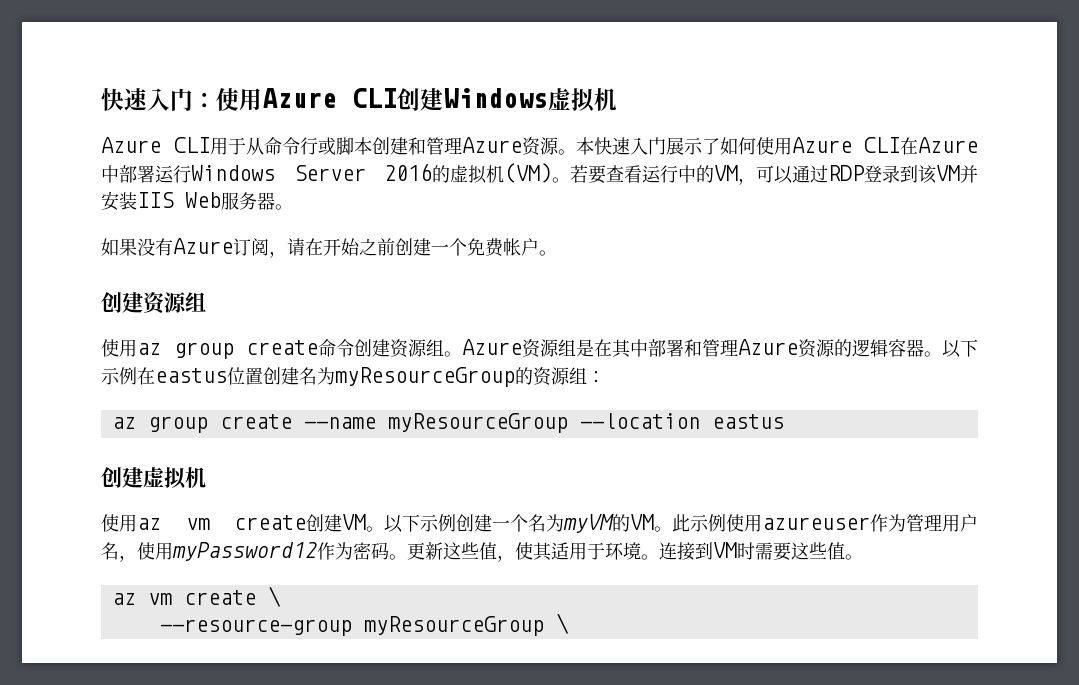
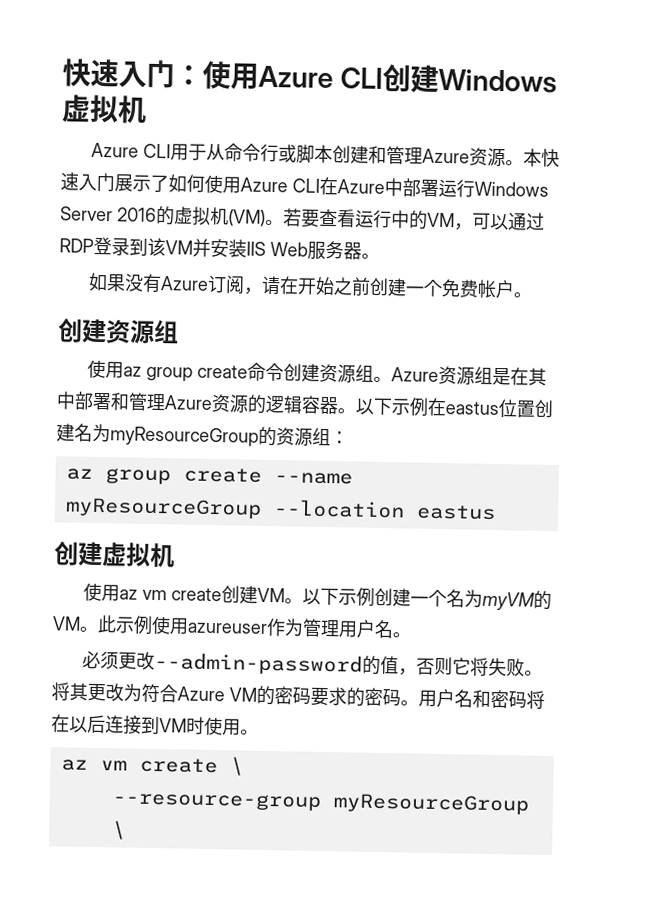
- 此示例使用azureuser作为管理用户名，使用myPassword12作为密码。更新这些值，使其适用于环境。连接到VM时需要这些值。
+ 此示例使用azureuser作为管理用户名。
+ 必须更改--admin-password的值，否则它将失败。将其更改为符合Azure VM的密码要求的密码。用户名和密码将在以后连接到VM时使用。

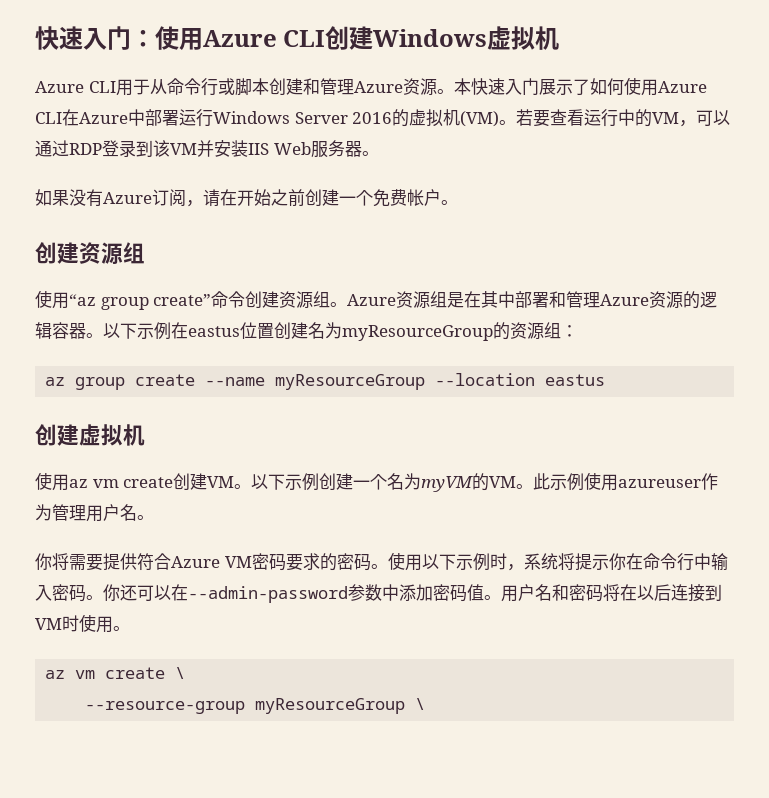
- 使用az group create命令创建资源组。
+ 使用“az group create”命令创建资源组。
- 必须更改--admin-password的值，否则它将失败。将其更改为符合Azure VM的密码要求的密码。
+ 你将需要提供符合Azure VM密码要求的密码。
+ 使用以下示例时，系统将提示你在命令行中输入密码。你还可以在--admin-password参数中添加密码值。

